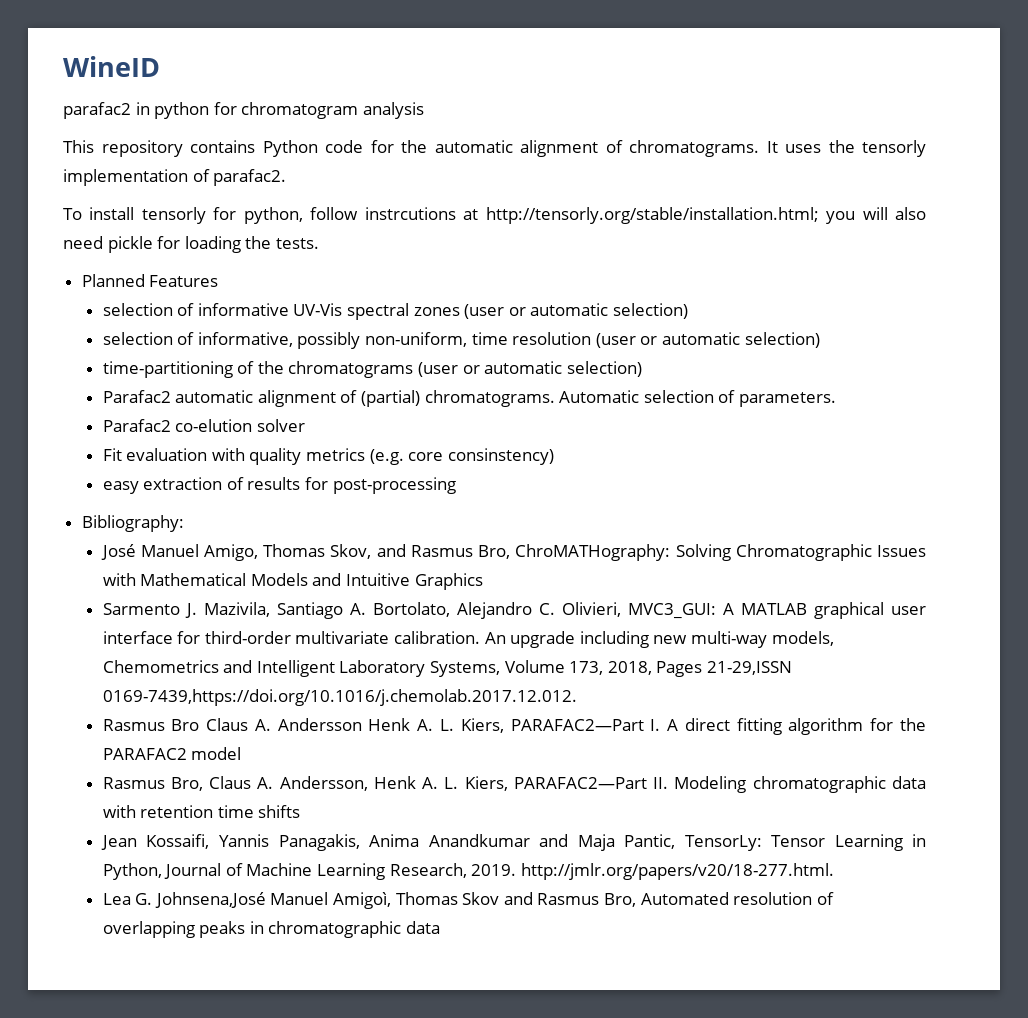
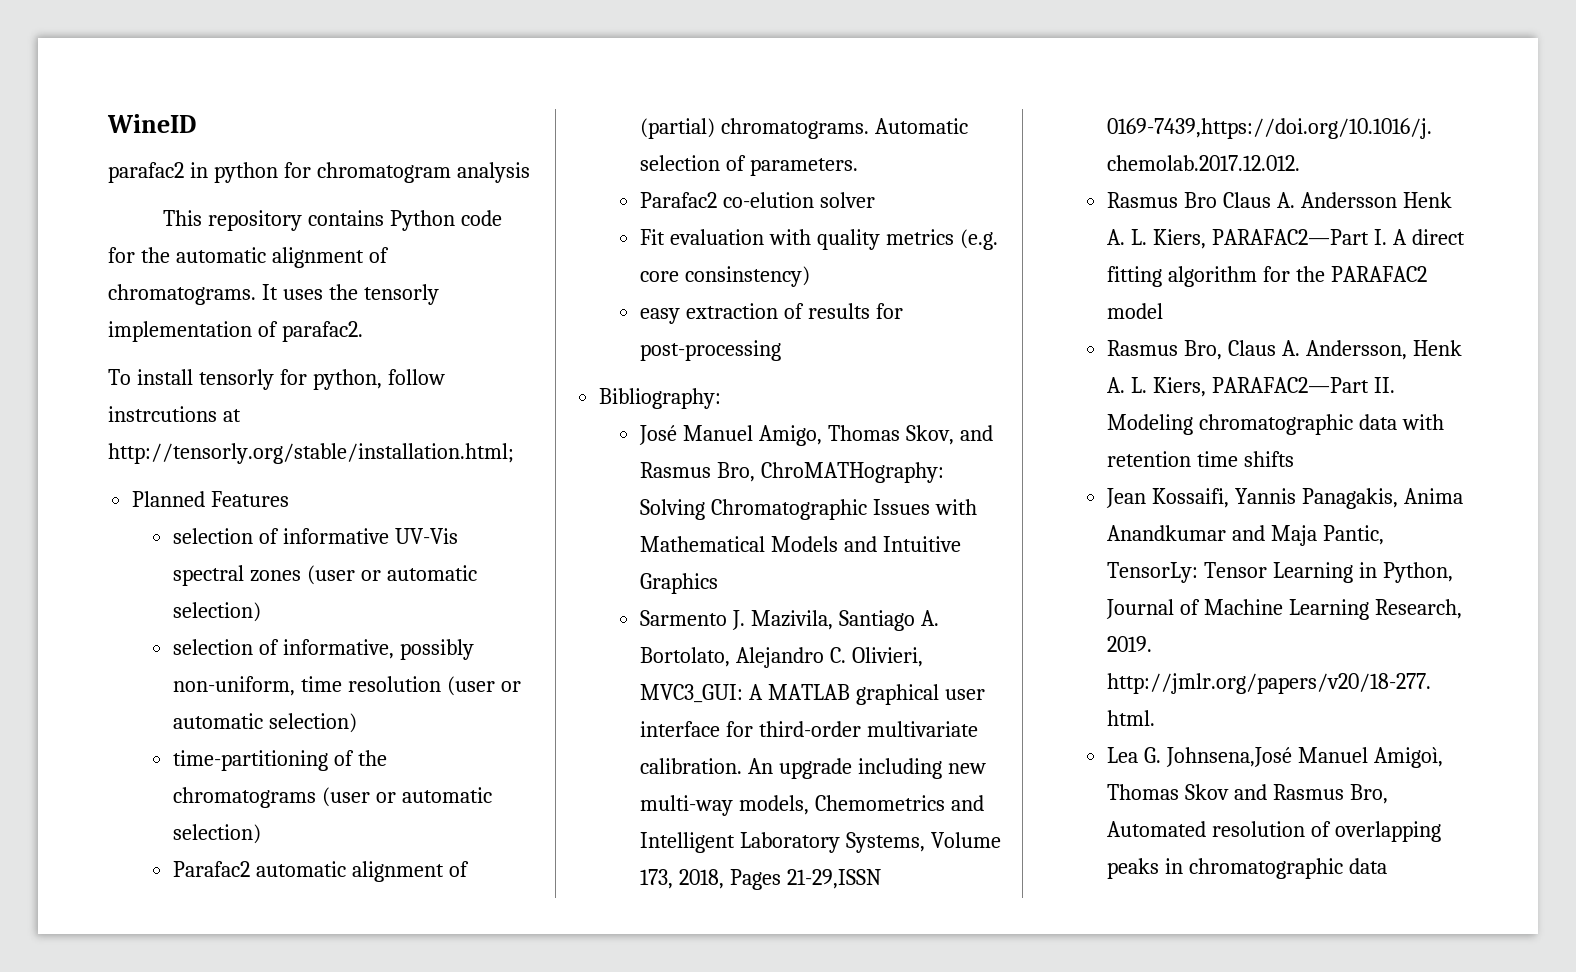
- To install tensorly for python, follow instrcutions at http://tensorly.org/stable/installation.html; you will also need pickle for loading the tests.
+ To install tensorly for python, follow instrcutions at http://tensorly.org/stable/installation.html;

